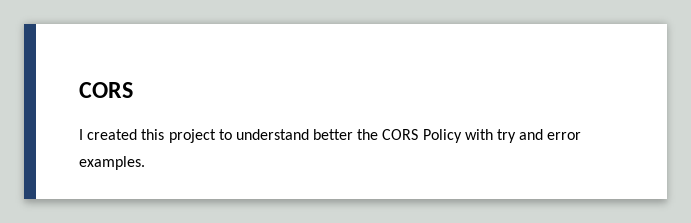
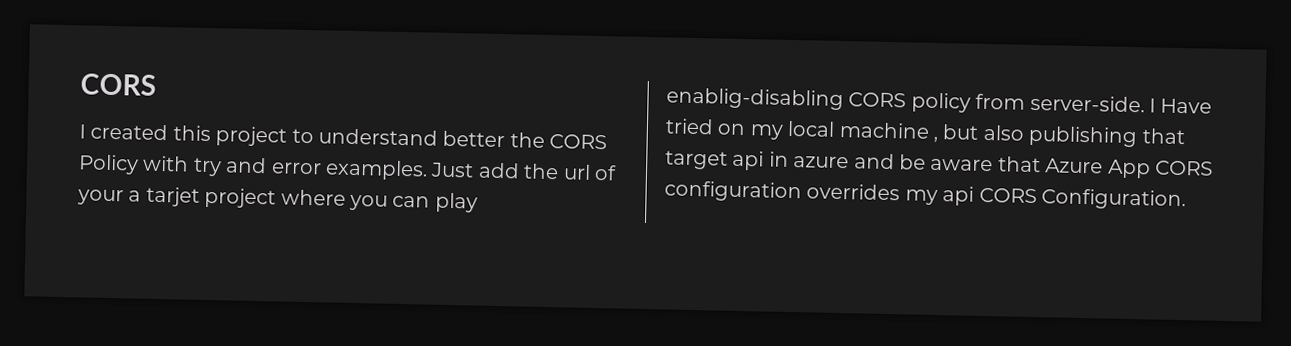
+ Just add the url of your a tarjet project where you can play enablig-disabling CORS policy from server-side. I Have tried on my local machine , but also publishing that target api in azure and be aware that Azure App CORS configuration overrides my api CORS Configuration.

